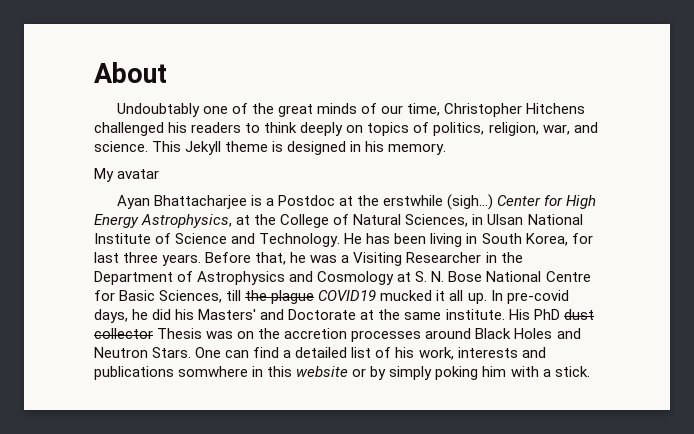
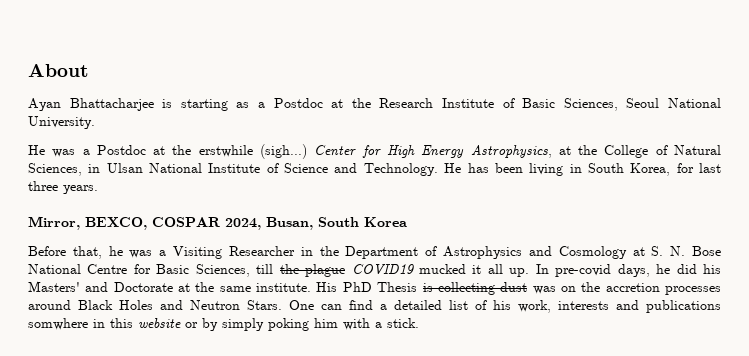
- Undoubtably one of the great minds of our time, Christopher Hitchens challenged his readers to think deeply on topics of politics, religion, war, and science. This Jekyll theme is designed in his memory.
- My avatar
- Ayan Bhattacharjee is a Postdoc at the erstwhile (sigh...)
+ Ayan Bhattacharjee is starting as a Postdoc at the Research Institute of Basic Sciences, Seoul National University.
+ He was a Postdoc at the erstwhile (sigh...)
- He has been living in South Korea, for last three years. Before that, he was a Visiting Researcher in the Department of Astrophysics and Cosmology at S. N. Bose National Centre for Basic Sciences, till the plague COVID19 mucked it all up.
+ He has been living in South Korea, for last three years.
+ Mirror, BEXCO, COSPAR 2024, Busan, South Korea
+ Before that, he was a Visiting Researcher in the Department of Astrophysics and Cosmology at S. N. Bose National Centre for Basic Sciences, till the plague COVID19 mucked it all up.
- His PhD dust collector Thesis was on the accretion processes around Black Holes and Neutron Stars.
+ His PhD Thesis is collecting dust was on the accretion processes around Black Holes and Neutron Stars.

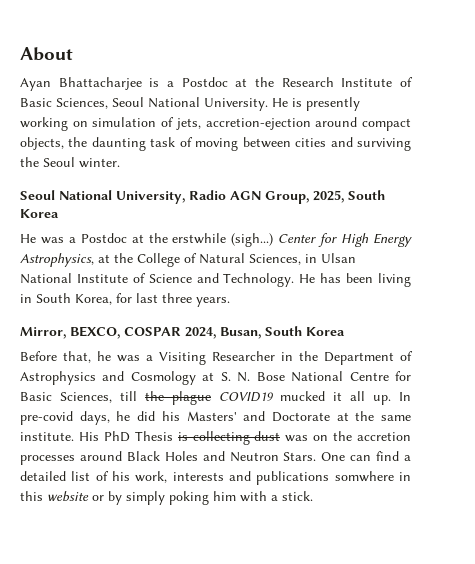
- Ayan Bhattacharjee is starting as a Postdoc at the Research Institute of Basic Sciences, Seoul National University.
+ Ayan Bhattacharjee is a Postdoc at the Research Institute of Basic Sciences, Seoul National University. He is presently working on simulation of jets, accretion-ejection around compact objects, the daunting task of moving between cities and surviving the Seoul winter.
+ Seoul National University, Radio AGN Group, 2025, South Korea

